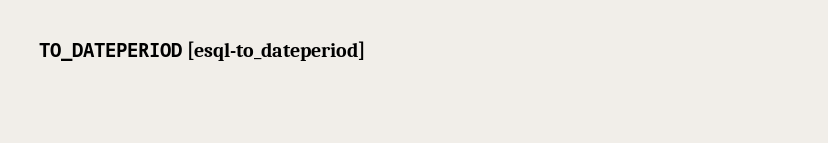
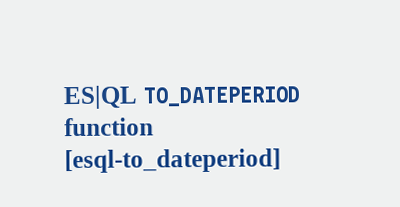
- TO_DATEPERIOD [esql-to_dateperiod]
+ ES|QL TO_DATEPERIOD function [esql-to_dateperiod]

